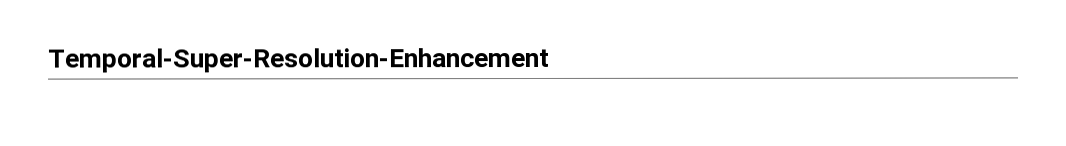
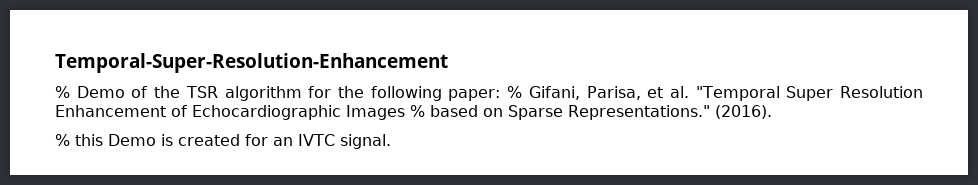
+ % Demo of the TSR algorithm for the following paper: % Gifani, Parisa, et al. "Temporal Super Resolution Enhancement of Echocardiographic Images % based on Sparse Representations." (2016).
+ % this Demo is created for an IVTC signal.

